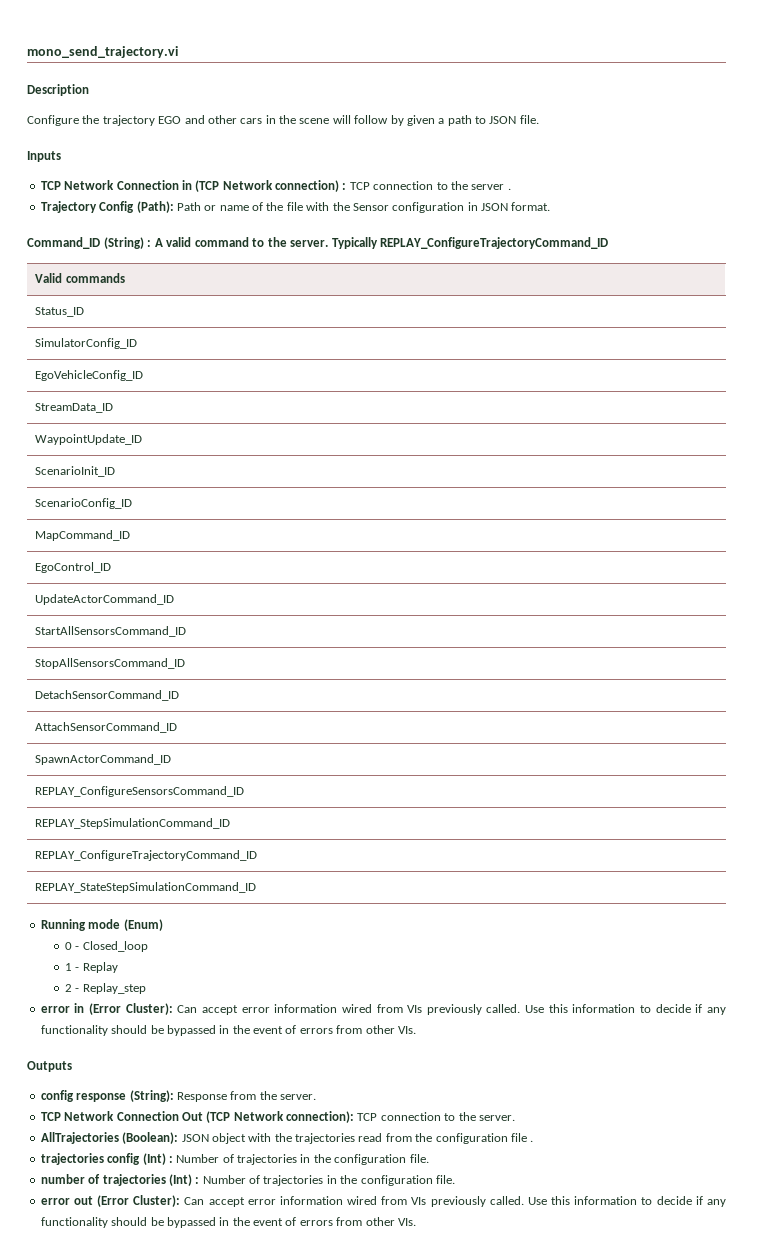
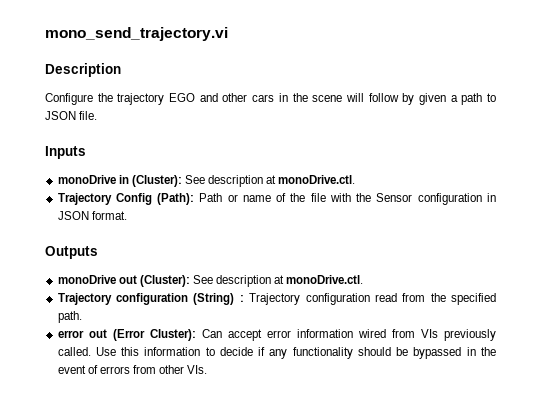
- TCP Network Connection in (TCP Network connection) : TCP connection to the server .
+ monoDrive in (Cluster): See description at monoDrive.ctl.
- Command_ID (String) : A valid command to the server. Typically REPLAY_ConfigureTrajectoryCommand_ID
- Valid commands
- Status_ID
- SimulatorConfig_ID
- EgoVehicleConfig_ID
- StreamData_ID
- WaypointUpdate_ID
- ScenarioInit_ID
- ScenarioConfig_ID
- MapCommand_ID
- EgoControl_ID
- UpdateActorCommand_ID
- StartAllSensorsCommand_ID
- StopAllSensorsCommand_ID
- DetachSensorCommand_ID
- AttachSensorCommand_ID
- SpawnActorCommand_ID
- REPLAY_ConfigureSensorsCommand_ID
- REPLAY_StepSimulationCommand_ID
- REPLAY_ConfigureTrajectoryCommand_ID
- REPLAY_StateStepSimulationCommand_ID
- Running mode (Enum)
- 0 - Closed_loop
- 1 - Replay
- 2 - Replay_step
- error in (Error Cluster): Can accept error information wired from VIs previously called. Use this information to decide if any functionality should be bypassed in the event of errors from other VIs.
  Outputs
- config response (String): Response from the server.
- TCP Network Connection Out (TCP Network connection): TCP connection to the server.
- AllTrajectories (Boolean): JSON object with the trajectories read from the configuration file .
- trajectories config (Int) : Number of trajectories in the configuration file.
- number of trajectories (Int) : Number of trajectories in the configuration file.
+ monoDrive out (Cluster): See description at monoDrive.ctl.
+ Trajectory configuration (String) : Trajectory configuration read from the specified path.

